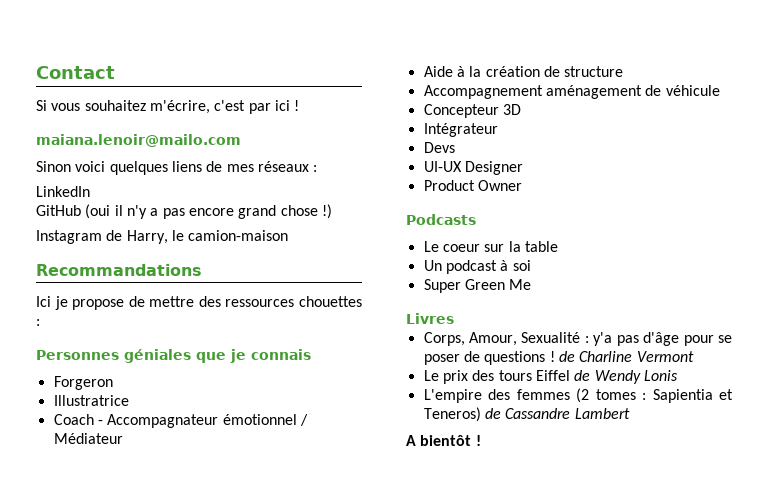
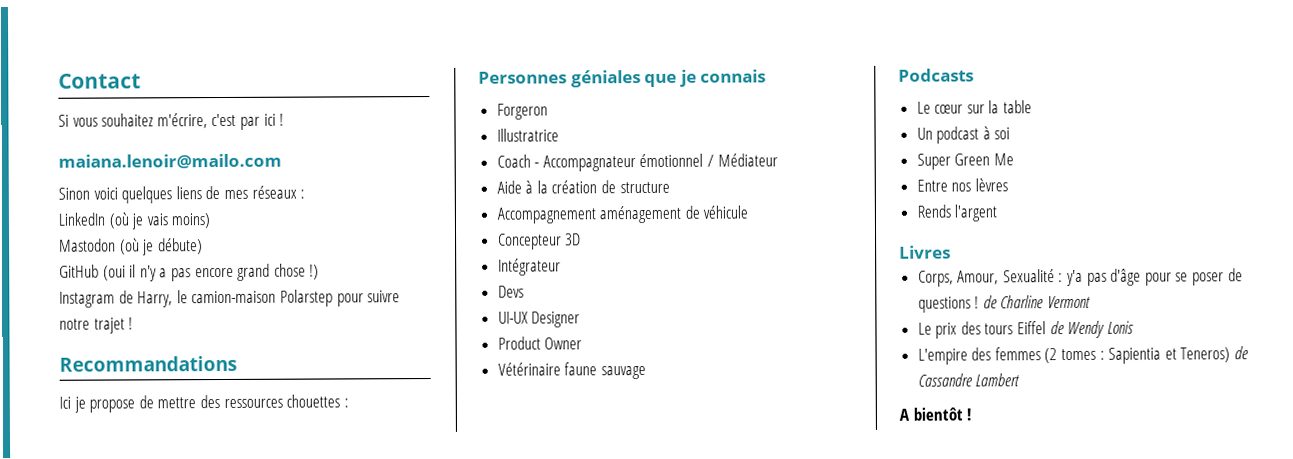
- LinkedIn
+ LinkedIn (où je vais moins)
+ Mastodon (où je débute)
- Instagram de Harry, le camion-maison
+ Instagram de Harry, le camion-maison Polarstep pour suivre notre trajet !
+ Vétérinaire faune sauvage
- Le coeur sur la table
+ Le cœur sur la table
+ Entre nos lèvres
+ Rends l'argent

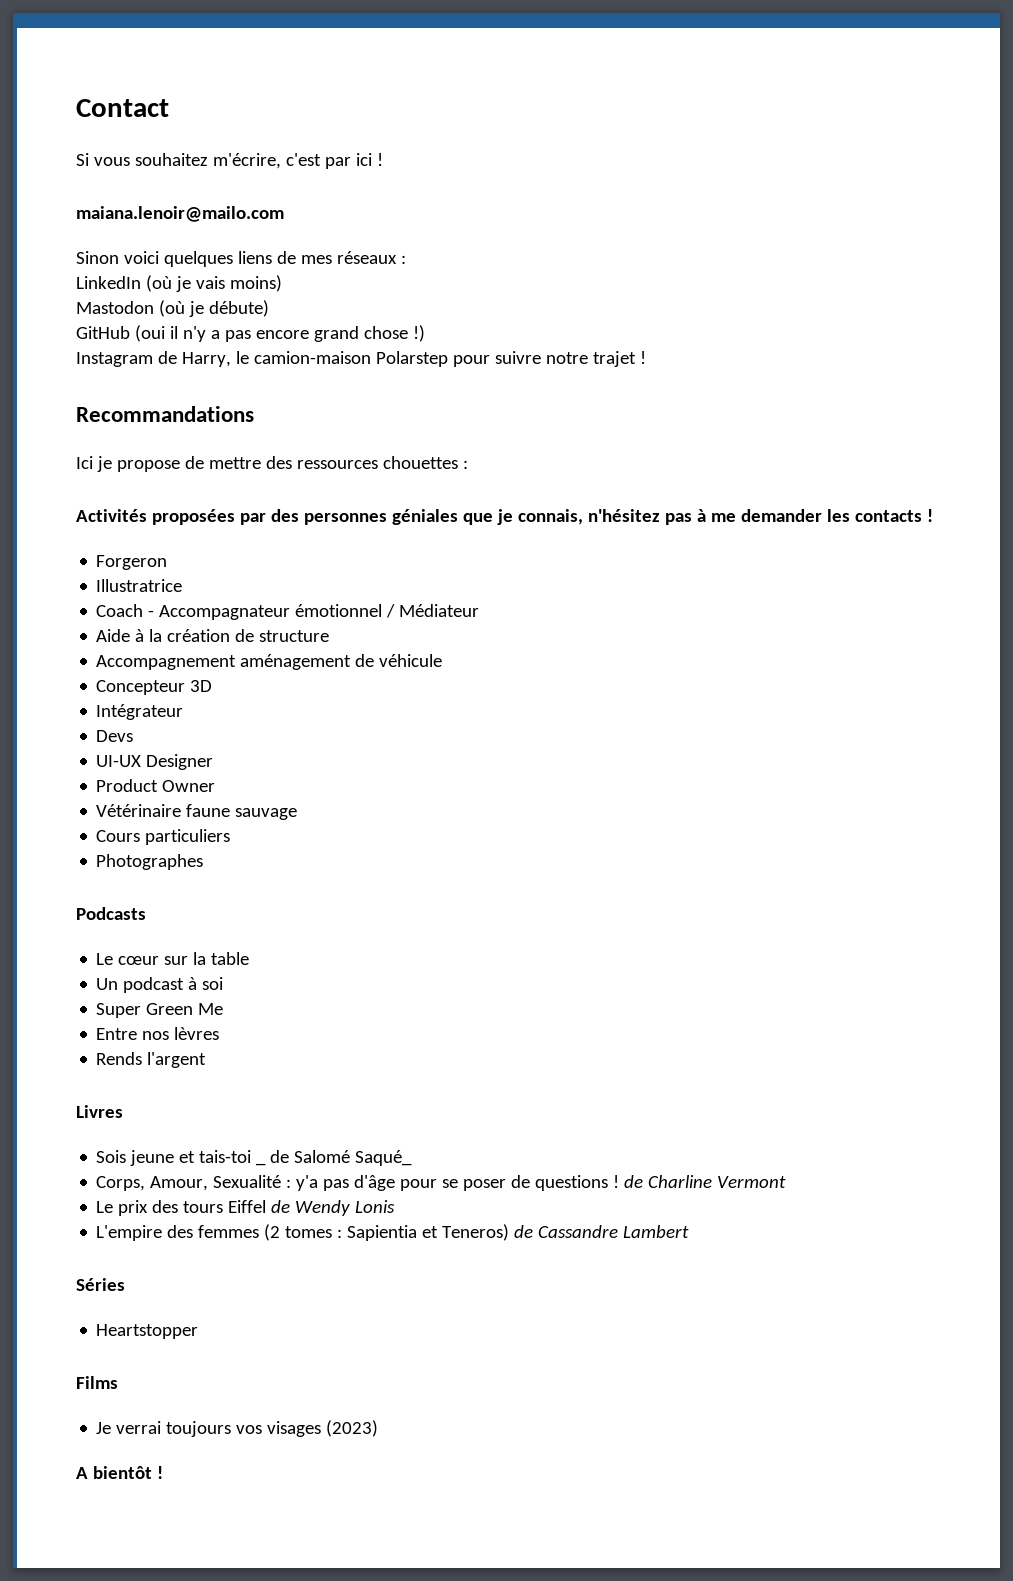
- Personnes géniales que je connais
+ Activités proposées par des personnes géniales que je connais, n'hésitez pas à me demander les contacts !
+ Cours particuliers
+ Photographes
+ Sois jeune et tais-toi _ de Salomé Saqué_
+ Séries
+ Heartstopper
+ Films
+ Je verrai toujours vos visages (2023)

